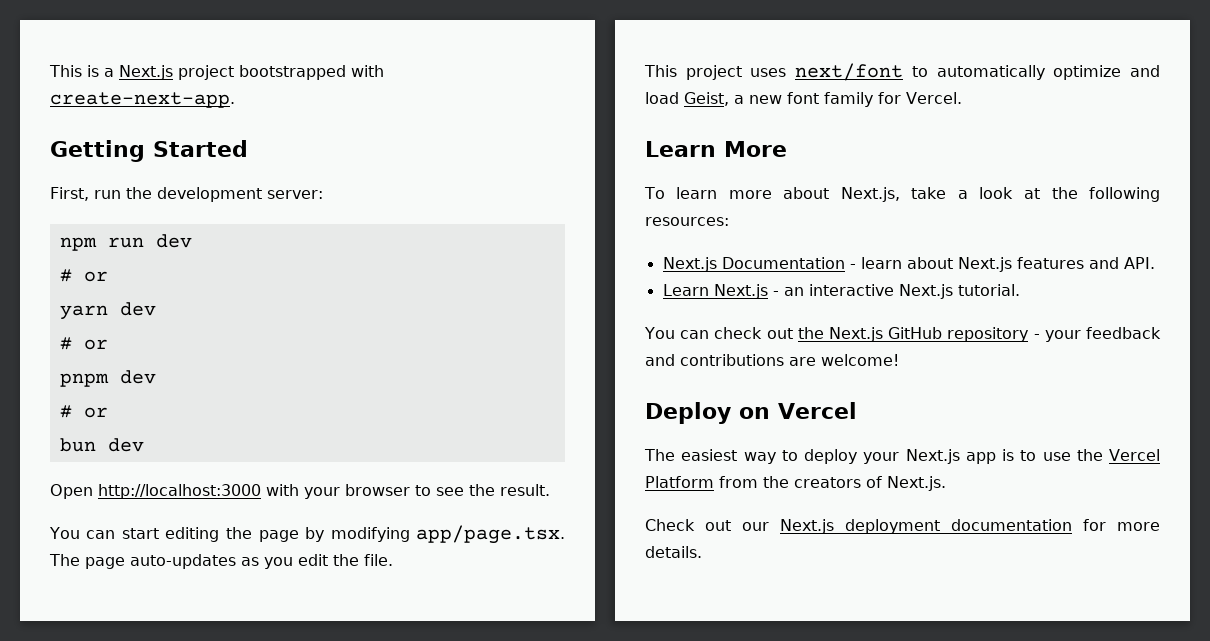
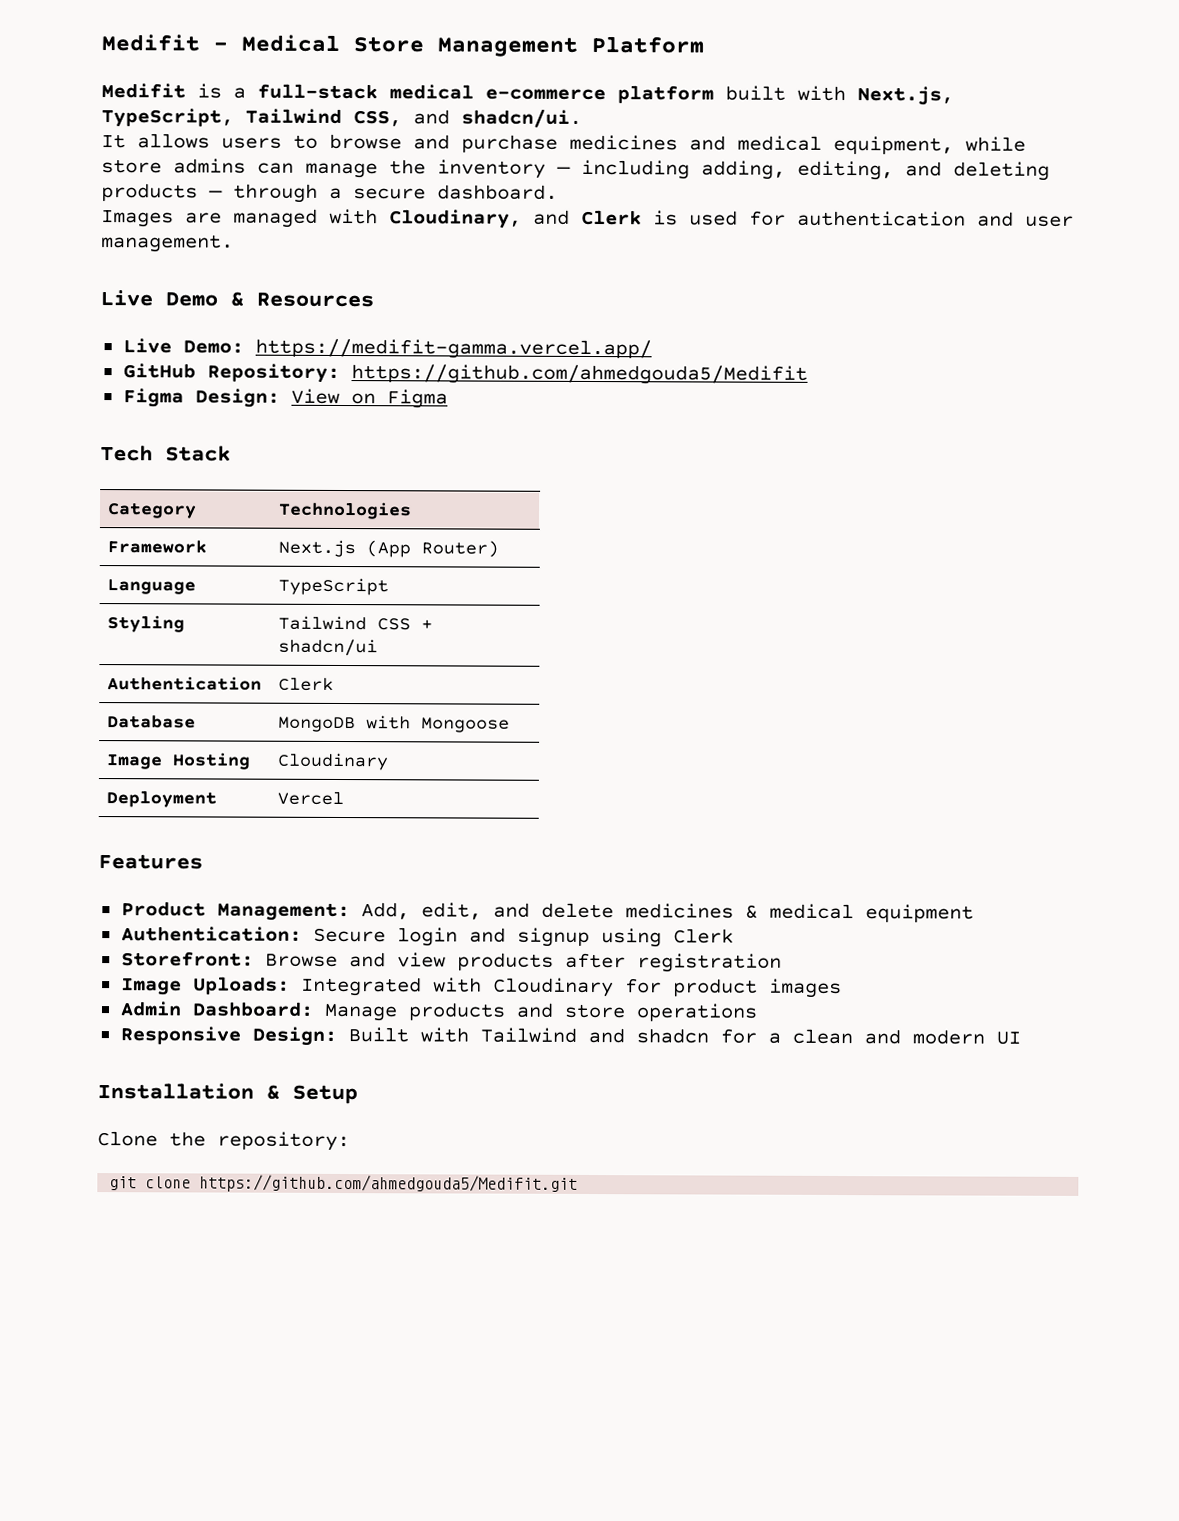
- This is a Next.js project bootstrapped with create-next-app.
- Getting Started
- First, run the development server:
- npm run dev
- # or
- yarn dev
- # or
- pnpm dev
- # or
- bun dev
- Open http://localhost:3000 with your browser to see the result.
- You can start editing the page by modifying app/page.tsx. The page auto-updates as you edit the file.
- This project uses next/font to automatically optimize and load Geist, a new font family for Vercel.
- Learn More
- To learn more about Next.js, take a look at the following resources:
- Next.js Documentation - learn about Next.js features and API.
- Learn Next.js - an interactive Next.js tutorial.
- You can check out the Next.js GitHub repository - your feedback and contributions are welcome!
- Deploy on Vercel
- The easiest way to deploy your Next.js app is to use the Vercel Platform from the creators of Next.js.
- Check out our Next.js deployment documentation for more details.
+ Medifit – Medical Store Management Platform
+ Medifit is a full-stack medical e-commerce platform built with Next.js, TypeScript, Tailwind CSS, and shadcn/ui.
+ It allows users to browse and purchase medicines and medical equipment, while store admins can manage the inventory — including adding, editing, and deleting products — through a secure dashboard.
+ Images are managed with Cloudinary, and Clerk is used for authentication and user management.
+ Live Demo & Resources
+ Live Demo: https://medifit-gamma.vercel.app/
+ GitHub Repository: https://github.com/ahmedgouda5/Medifit
+ Figma Design: View on Figma
+ Tech Stack
+ Category | Technologies
+ Framework | Next.js (App Router)
+ Language | TypeScript
+ Styling | Tailwind CSS + shadcn/ui
+ Authentication | Clerk
+ Database | MongoDB with Mongoose
+ Image Hosting | Cloudinary
+ Deployment | Vercel
+ Features
+ Product Management: Add, edit, and delete medicines & medical equipment
+ Authentication: Secure login and signup using Clerk
+ Storefront: Browse and view products after registration
+ Image Uploads: Integrated with Cloudinary for product images
+ Admin Dashboard: Manage products and store operations
+ Responsive Design: Built with Tailwind and shadcn for a clean and modern UI
+ Installation & Setup
+ Clone the repository:
+ git clone https://github.com/ahmedgouda5/Medifit.git

